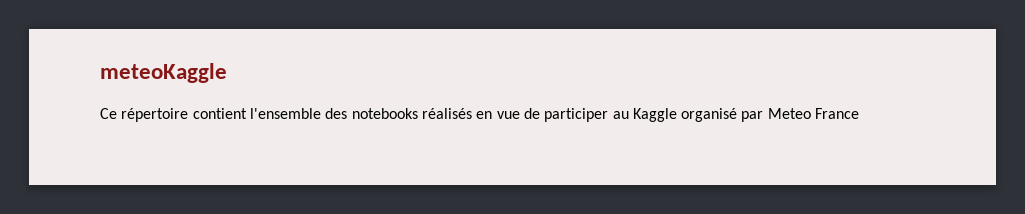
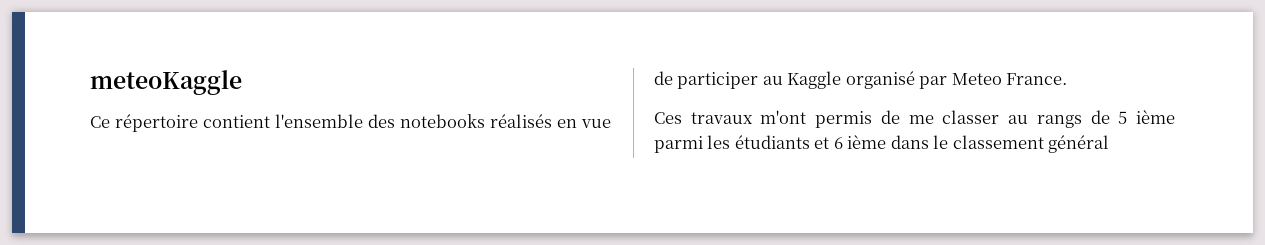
- Ce répertoire contient l'ensemble des notebooks réalisés en vue de participer au Kaggle organisé par Meteo France
+ Ce répertoire contient l'ensemble des notebooks réalisés en vue de participer au Kaggle organisé par Meteo France.
+ Ces travaux m'ont permis de me classer au rangs de 5 ième parmi les étudiants et 6 ième dans le classement général

